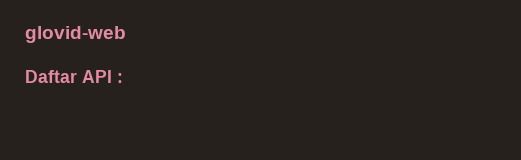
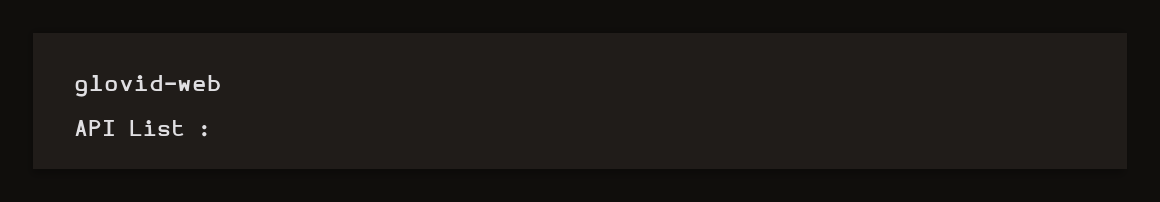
- Daftar API :
+ API List :

